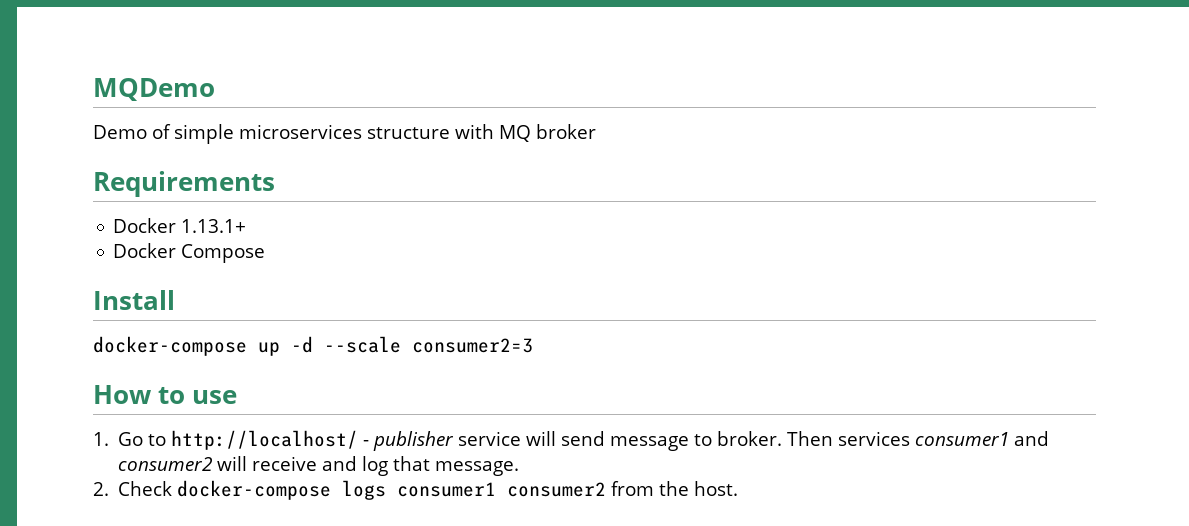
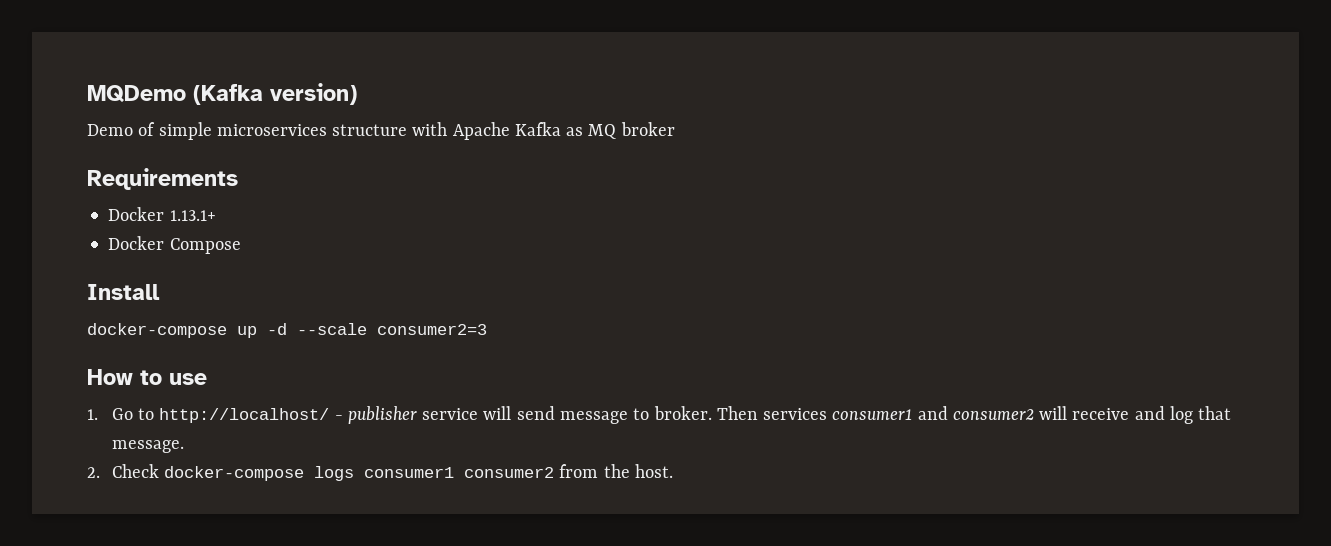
- MQDemo
+ MQDemo (Kafka version)
- Demo of simple microservices structure with MQ broker
+ Demo of simple microservices structure with Apache Kafka as MQ broker

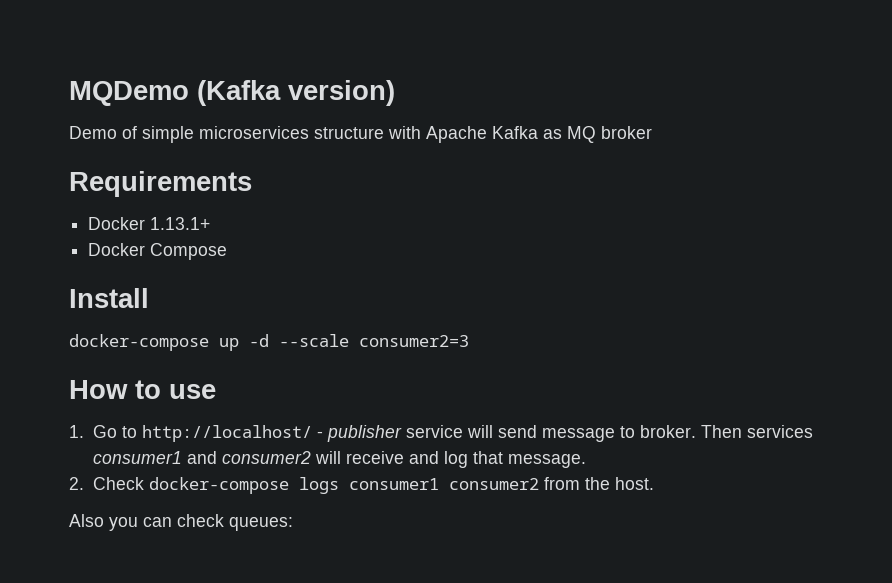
+ Also you can check queues:

